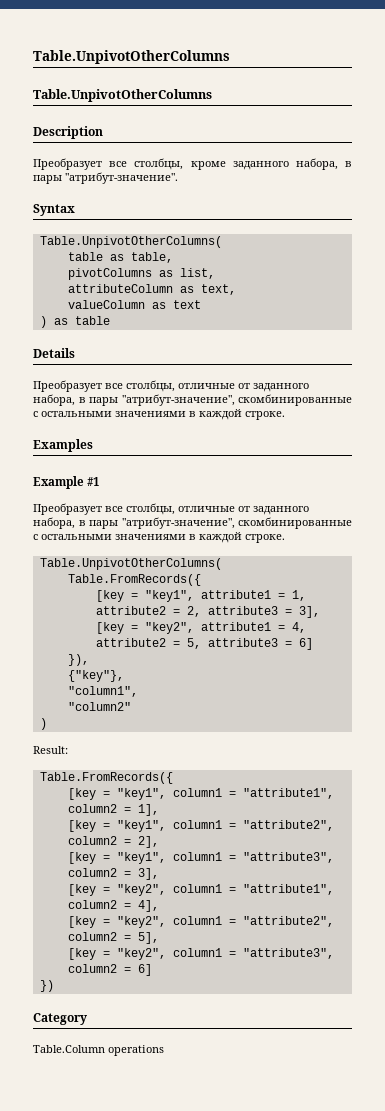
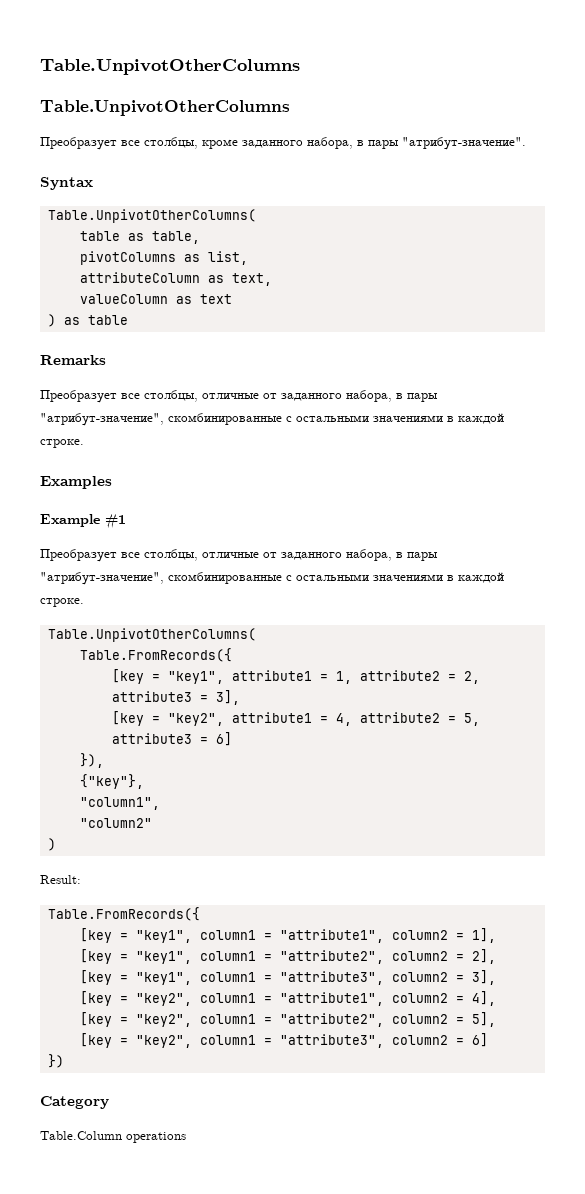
- Description
- Details
+ Remarks

